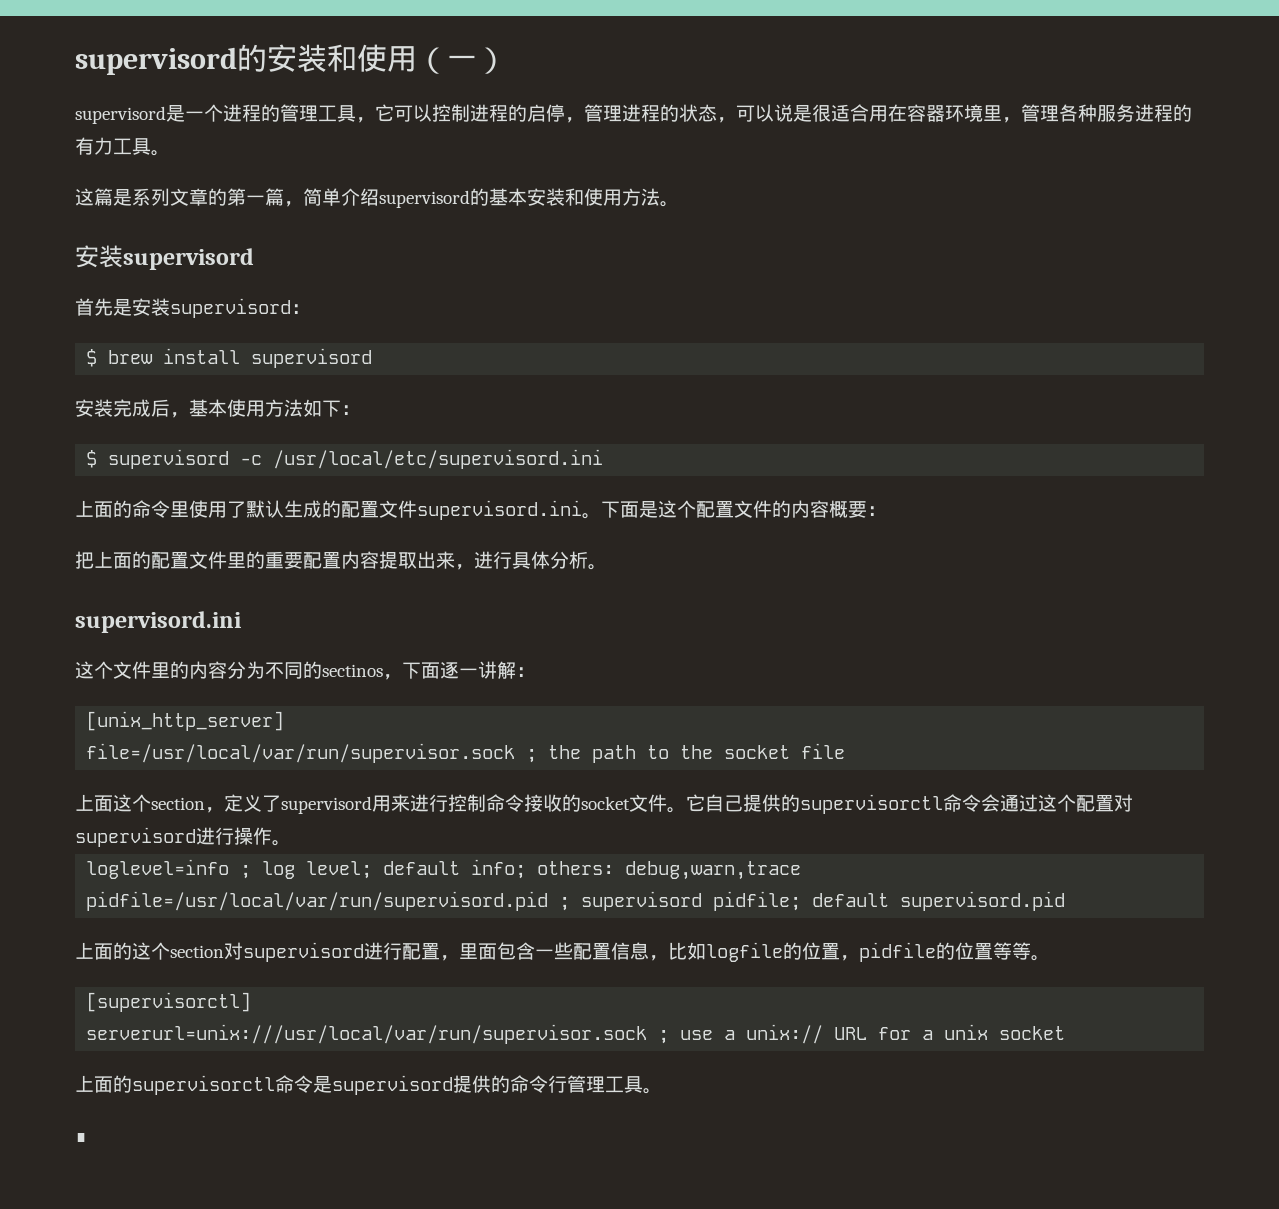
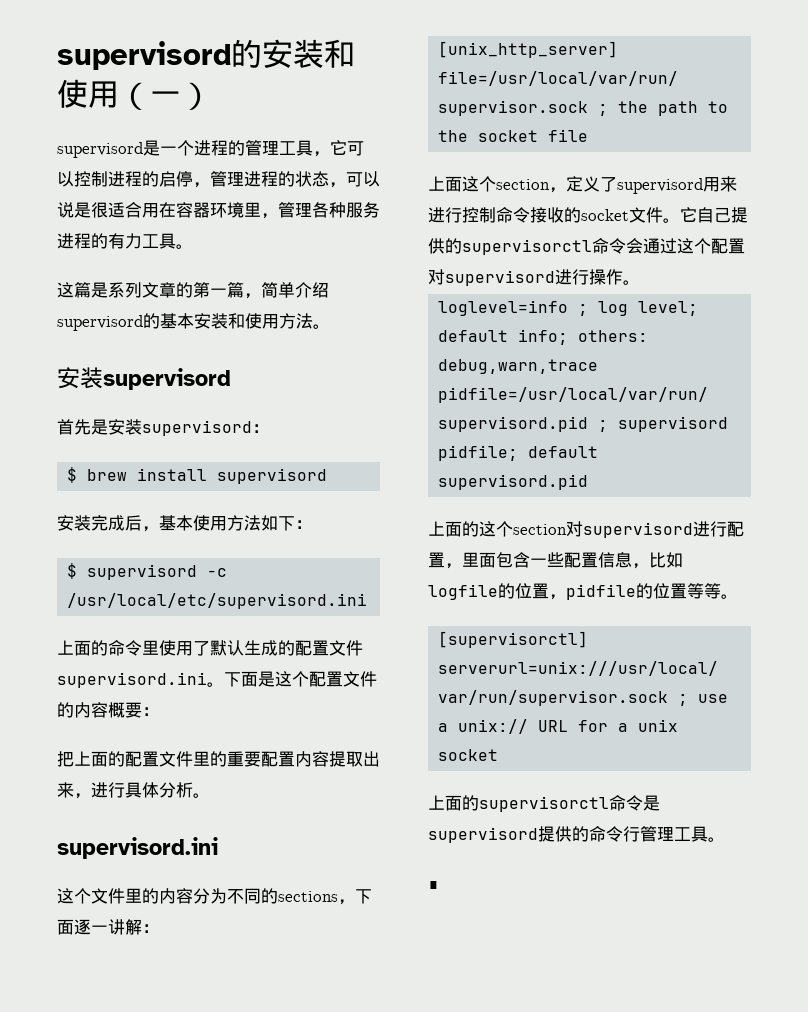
- 这个文件里的内容分为不同的sectinos，下面逐一讲解：
+ 这个文件里的内容分为不同的sections，下面逐一讲解：

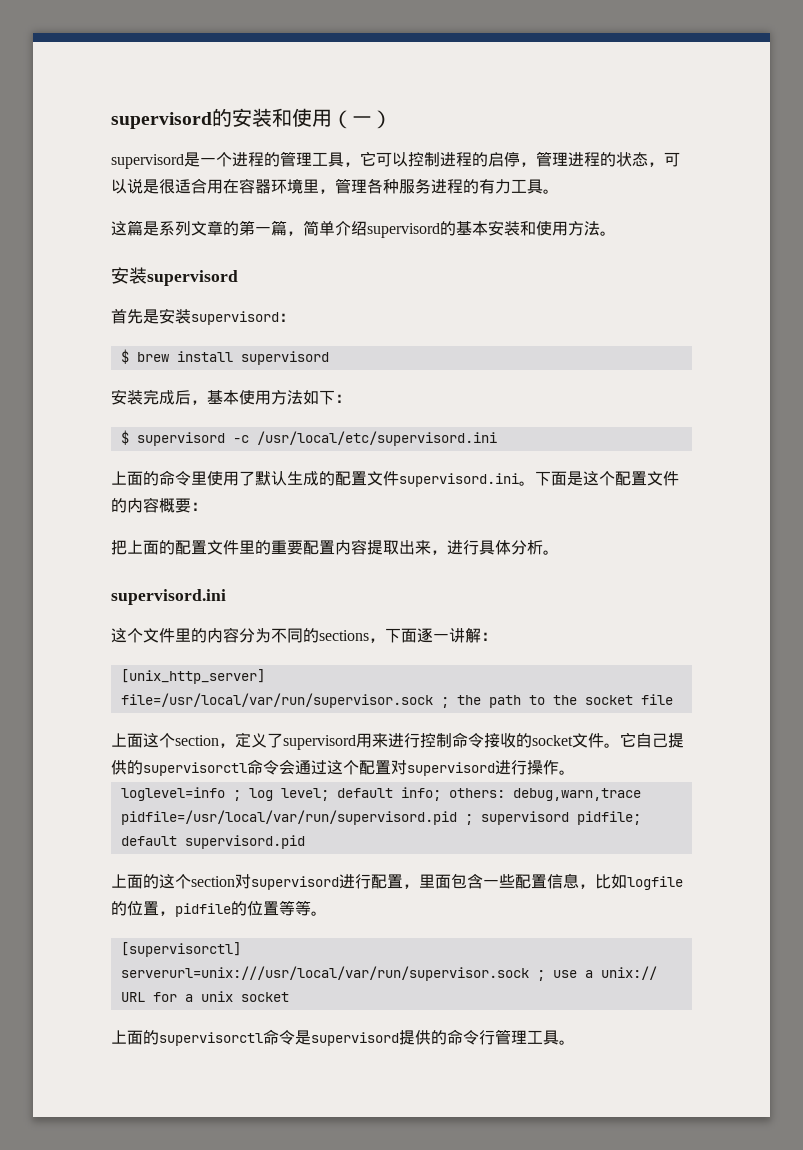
- ∎

